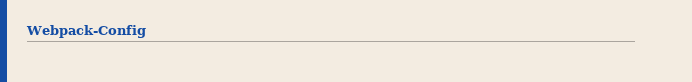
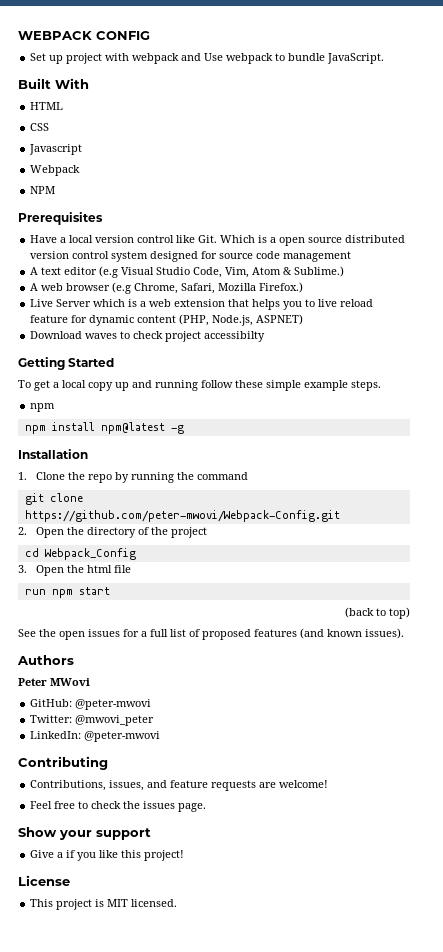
- Webpack-Config
+ WEBPACK CONFIG
+ Set up project with webpack and Use webpack to bundle JavaScript.
+ Built With
+ HTML
+ CSS
+ Javascript
+ Webpack
+ NPM
+ Prerequisites
+ Have a local version control like Git. Which is a open source distributed version control system designed for source code management
+ A text editor (e.g Visual Studio Code, Vim, Atom & Sublime.)
+ A web browser (e.g Chrome, Safari, Mozilla Firefox.)
+ Live Server which is a web extension that helps you to live reload feature for dynamic content (PHP, Node.js, ASPNET)
+ Download waves to check project accessibilty
+ Getting Started
+ To get a local copy up and running follow these simple example steps.
+ npm
+ npm install npm@latest -g
+ Installation
+ 1. Clone the repo by running the command
+ git clone https://github.com/peter-mwovi/Webpack-Config.git
+ 2. Open the directory of the project
+ cd Webpack_Config
+ 3. Open the html file
+ run npm start
+ (back to top)
+ See the open issues for a full list of proposed features (and known issues).
+ Authors
+ Peter MWovi
+ GitHub: @peter-mwovi
+ Twitter: @mwovi_peter
+ LinkedIn: @peter-mwovi
+ Contributing
+ Contributions, issues, and feature requests are welcome!
+ Feel free to check the issues page.
+ Show your support
+ Give a if you like this project!
+ License
+ This project is MIT licensed.

